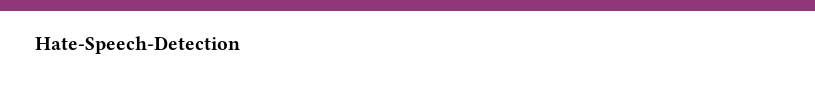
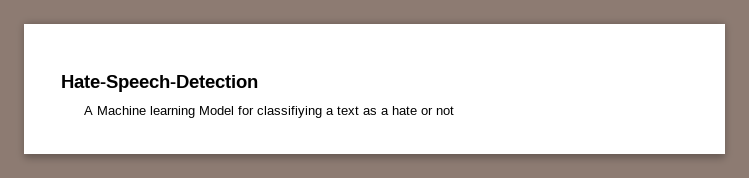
+ A Machine learning Model for classifiying a text as a hate or not

